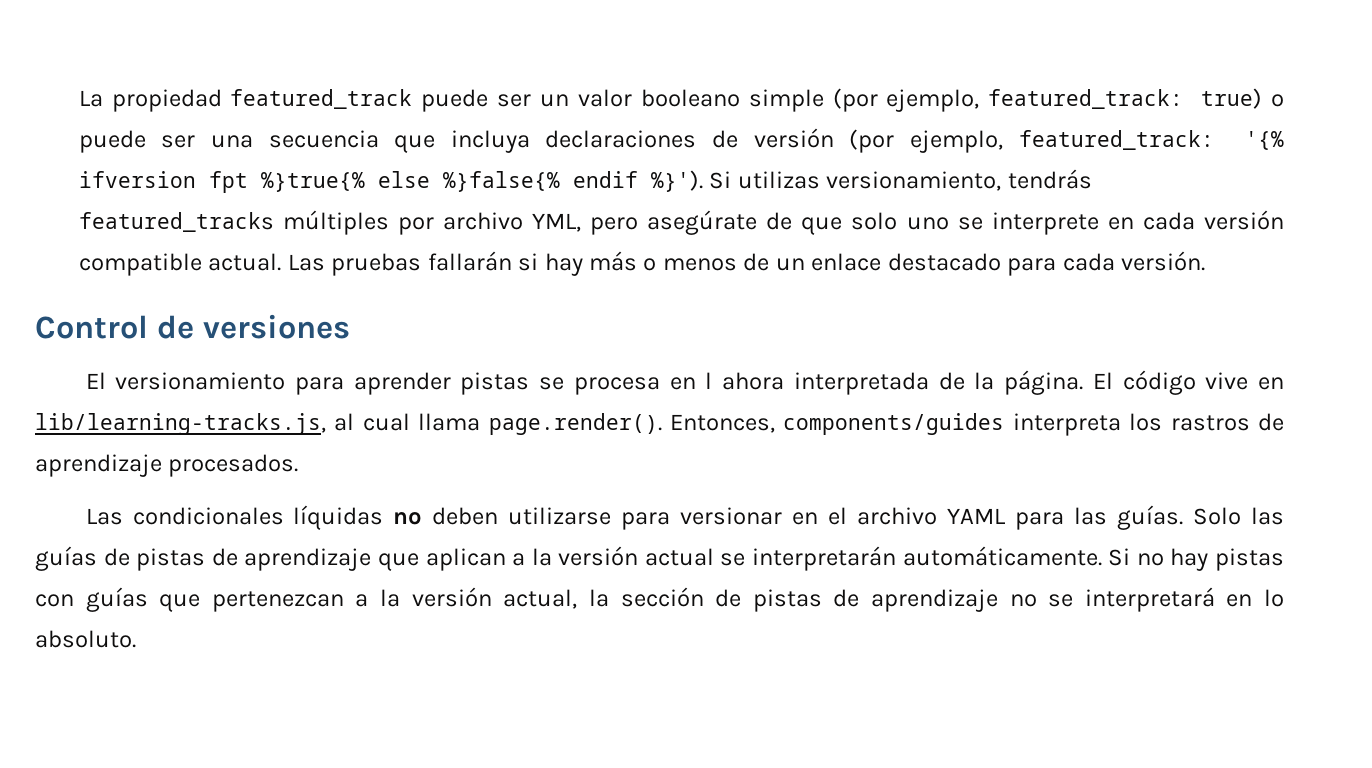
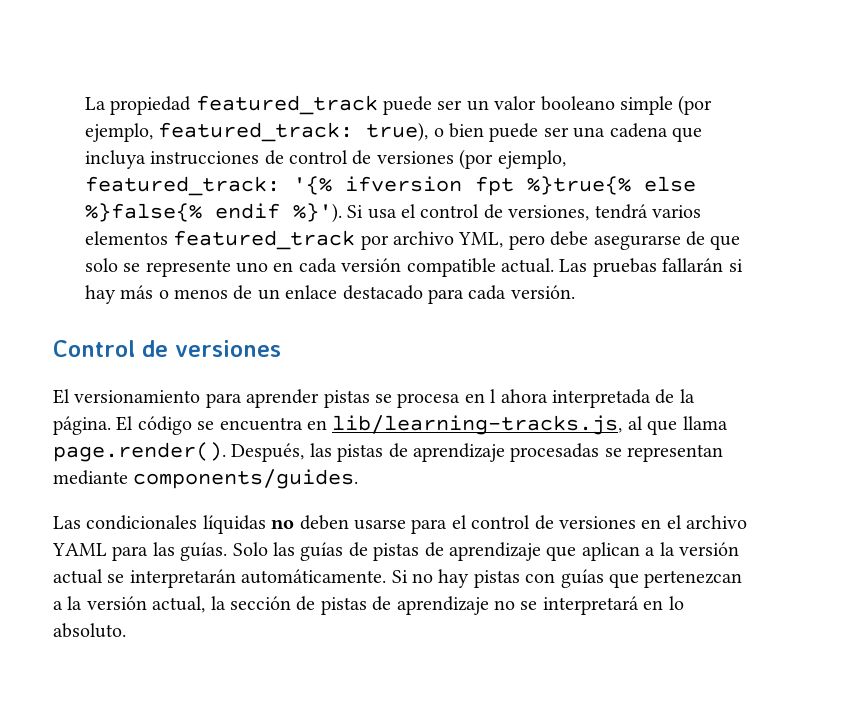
- La propiedad featured_track puede ser un valor booleano simple (por ejemplo, featured_track: true) o puede ser una secuencia que incluya declaraciones de versión (por ejemplo, featured_track: '{% ifversion fpt %}true{% else %}false{% endif %}').
+ La propiedad featured_track puede ser un valor booleano simple (por ejemplo, featured_track: true), o bien puede ser una cadena que incluya instrucciones de control de versiones (por ejemplo, featured_track: '{% ifversion fpt %}true{% else %}false{% endif %}').
- Si utilizas versionamiento, tendrás featured_tracks múltiples por archivo YML, pero asegúrate de que solo uno se interprete en cada versión compatible actual.
+ Si usa el control de versiones, tendrá varios elementos featured_track por archivo YML, pero debe asegurarse de que solo se represente uno en cada versión compatible actual.
- El código vive en lib/learning-tracks.js, al cual llama page.render(). Entonces, components/guides interpreta los rastros de aprendizaje procesados.
+ El código se encuentra en lib/learning-tracks.js, al que llama page.render(). Después, las pistas de aprendizaje procesadas se representan mediante components/guides.
- Las condicionales líquidas no deben utilizarse para versionar en el archivo YAML para las guías.
+ Las condicionales líquidas no deben usarse para el control de versiones en el archivo YAML para las guías.

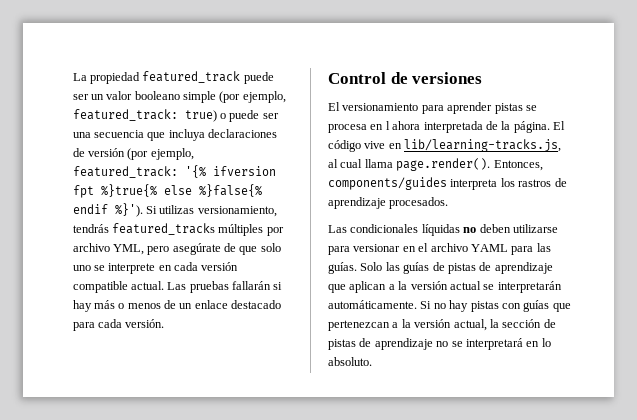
- La propiedad featured_track puede ser un valor booleano simple (por ejemplo, featured_track: true), o bien puede ser una cadena que incluya instrucciones de control de versiones (por ejemplo, featured_track: '{% ifversion fpt %}true{% else %}false{% endif %}').
+ La propiedad featured_track puede ser un valor booleano simple (por ejemplo, featured_track: true) o puede ser una secuencia que incluya declaraciones de versión (por ejemplo, featured_track: '{% ifversion fpt %}true{% else %}false{% endif %}').
- Si usa el control de versiones, tendrá varios elementos featured_track por archivo YML, pero debe asegurarse de que solo se represente uno en cada versión compatible actual.
+ Si utilizas versionamiento, tendrás featured_tracks múltiples por archivo YML, pero asegúrate de que solo uno se interprete en cada versión compatible actual.
- El código se encuentra en lib/learning-tracks.js, al que llama page.render(). Después, las pistas de aprendizaje procesadas se representan mediante components/guides.
+ El código vive en lib/learning-tracks.js, al cual llama page.render(). Entonces, components/guides interpreta los rastros de aprendizaje procesados.
- Las condicionales líquidas no deben usarse para el control de versiones en el archivo YAML para las guías.
+ Las condicionales líquidas no deben utilizarse para versionar en el archivo YAML para las guías.

